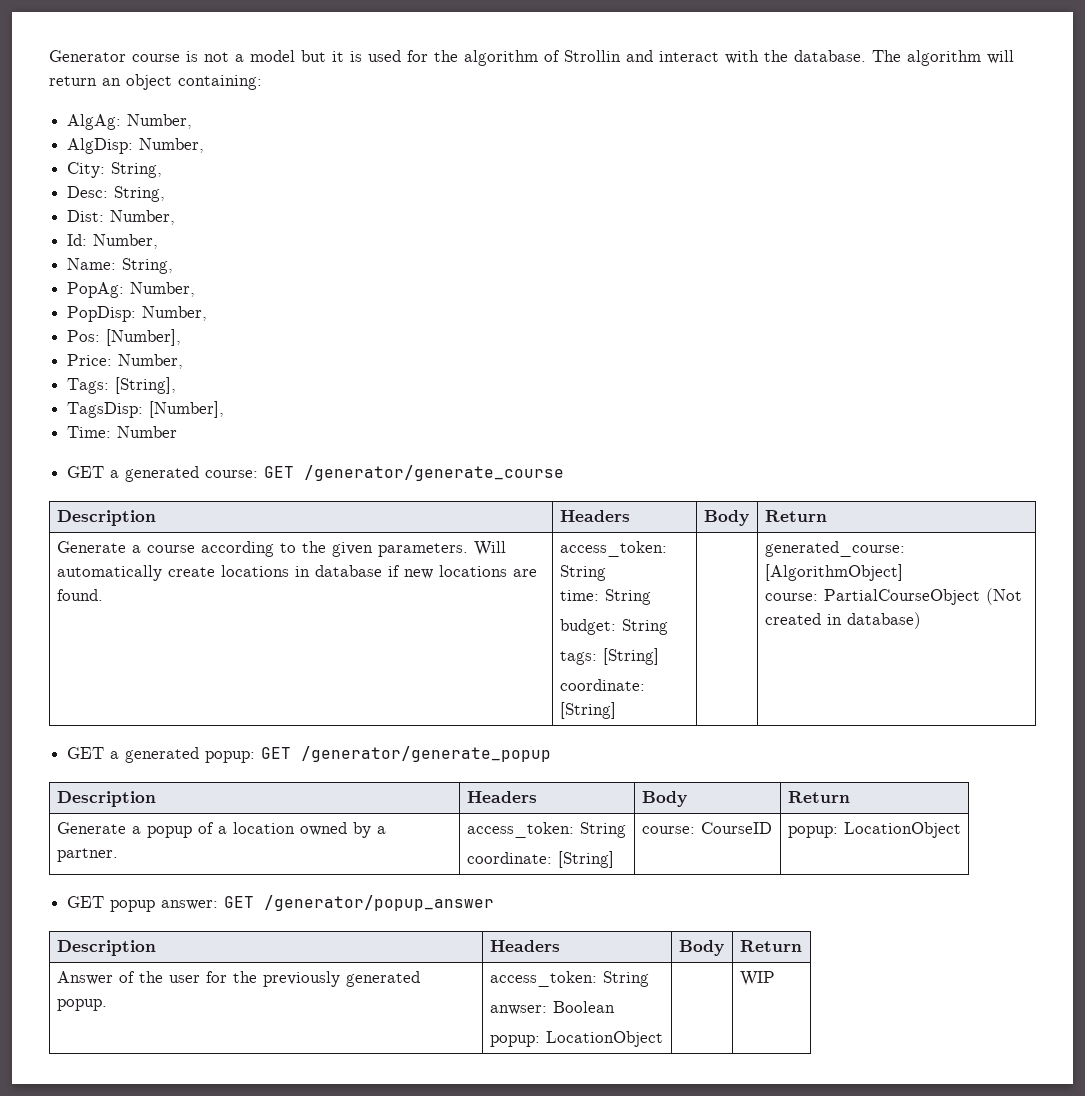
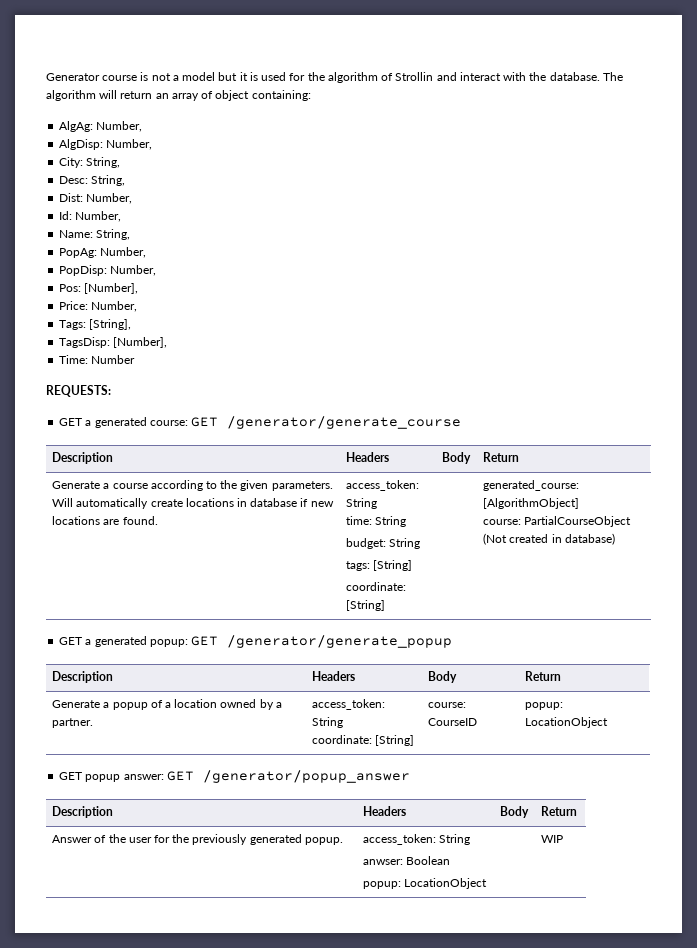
- The algorithm will return an object containing:
+ The algorithm will return an array of object containing:
+ REQUESTS:

